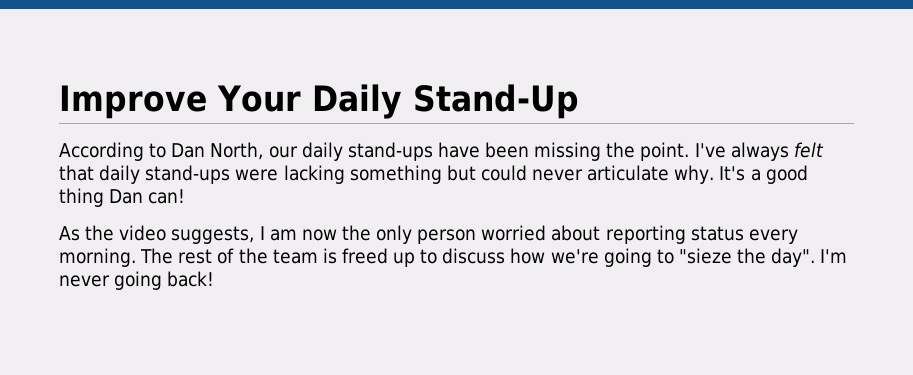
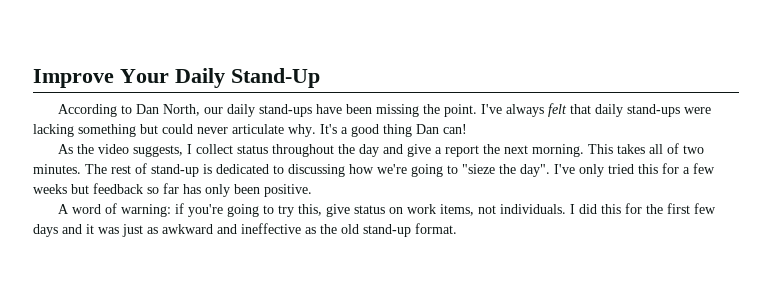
- As the video suggests, I am now the only person worried about reporting status every morning. The rest of the team is freed up to discuss how we're going to "sieze the day".
+ As the video suggests, I collect status throughout the day and give a report the next morning. This takes all of two minutes. The rest of stand-up is dedicated to discussing how we're going to "sieze the day".
- I'm never going back!
+ I've only tried this for a few weeks but feedback so far has only been positive.
+ A word of warning: if you're going to try this, give status on work items, not individuals. I did this for the first few days and it was just as awkward and ineffective as the old stand-up format.

